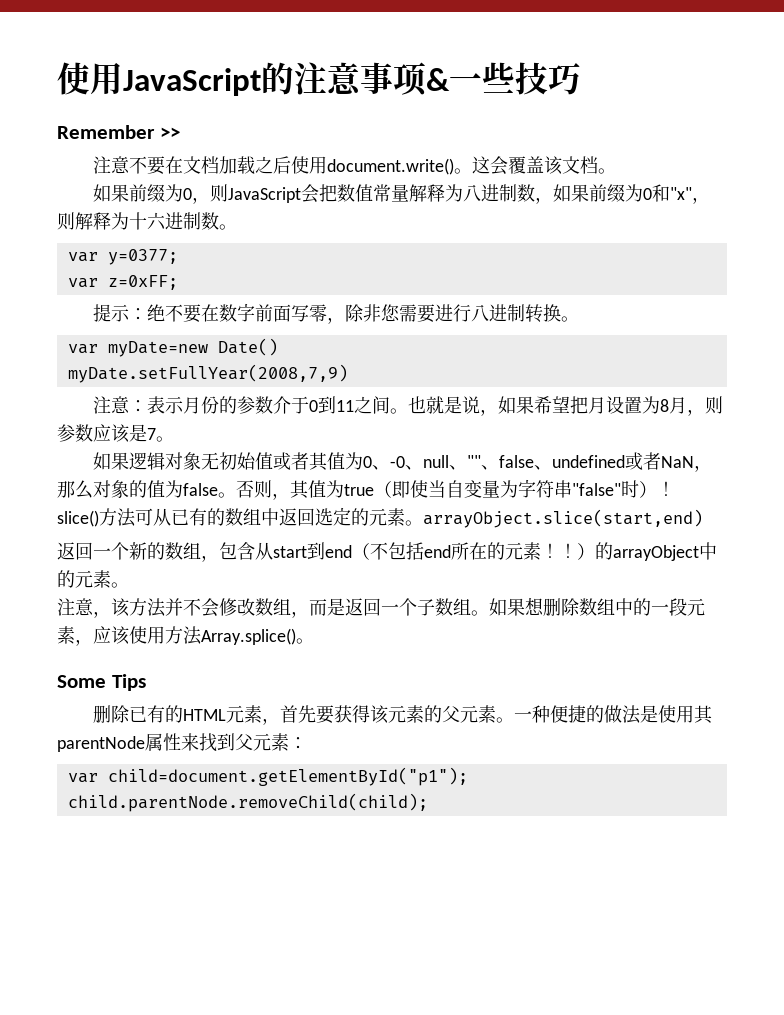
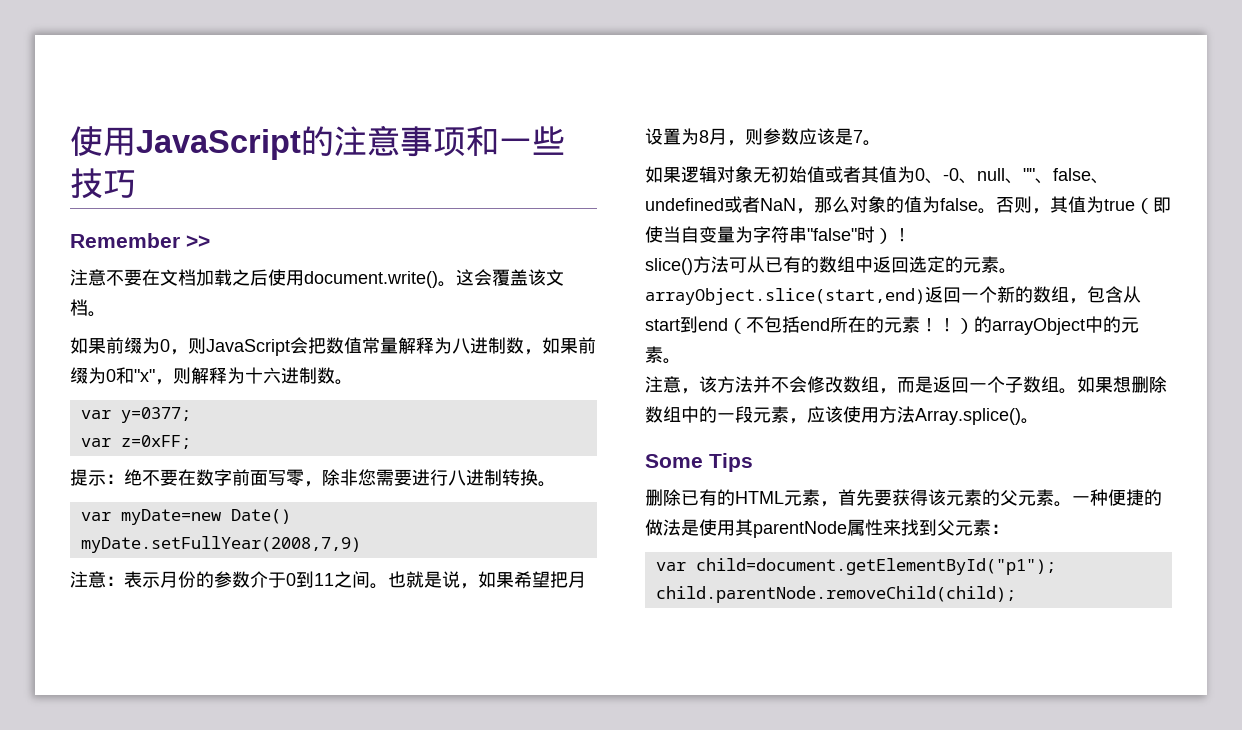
- 使用JavaScript的注意事项&一些技巧
+ 使用JavaScript的注意事项和一些技巧
- slice()方法可从已有的数组中返回选定的元素。arrayObject.slice(start,end)
- 返回一个新的数组，包含从start到end（不包括end所在的元素！
+ slice()方法可从已有的数组中返回选定的元素。arrayObject.slice(start,end)返回一个新的数组，包含从start到end（不包括end所在的元素！

